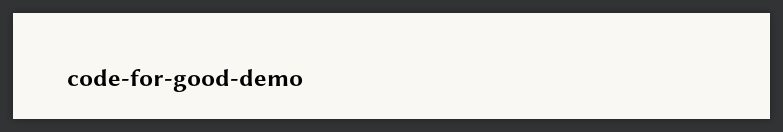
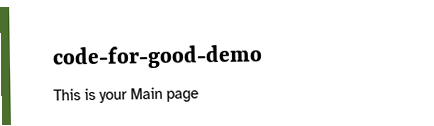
+ This is your Main page

